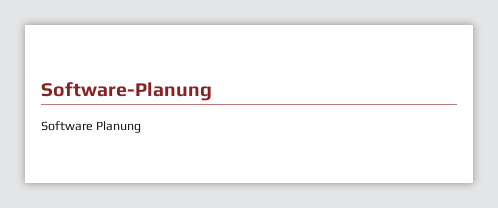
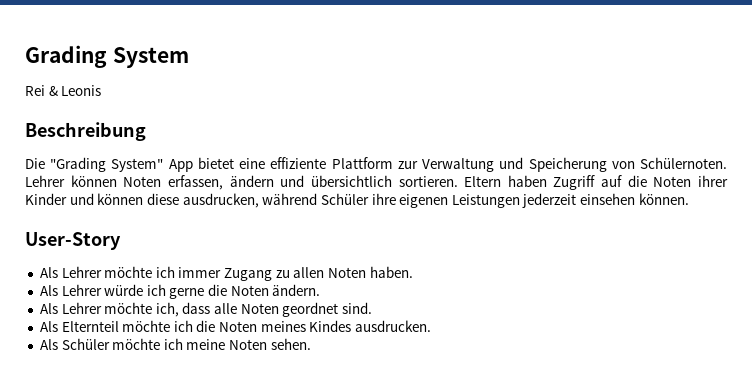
- Software-Planung
- Software Planung
+ Grading System
+ Rei & Leonis
+ Beschreibung
+ Die "Grading System" App bietet eine effiziente Plattform zur Verwaltung und Speicherung von Schülernoten. Lehrer können Noten erfassen, ändern und übersichtlich sortieren. Eltern haben Zugriff auf die Noten ihrer Kinder und können diese ausdrucken, während Schüler ihre eigenen Leistungen jederzeit einsehen können.
+ User-Story
+ Als Lehrer möchte ich immer Zugang zu allen Noten haben.
+ Als Lehrer würde ich gerne die Noten ändern.
+ Als Lehrer möchte ich, dass alle Noten geordnet sind.
+ Als Elternteil möchte ich die Noten meines Kindes ausdrucken.
+ Als Schüler möchte ich meine Noten sehen.

